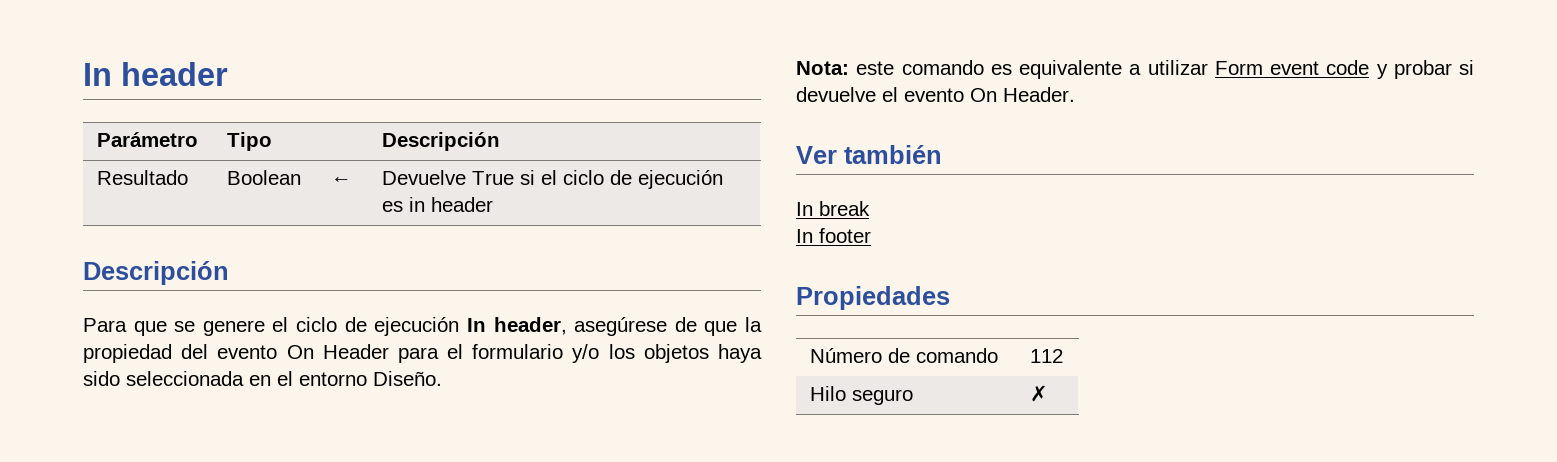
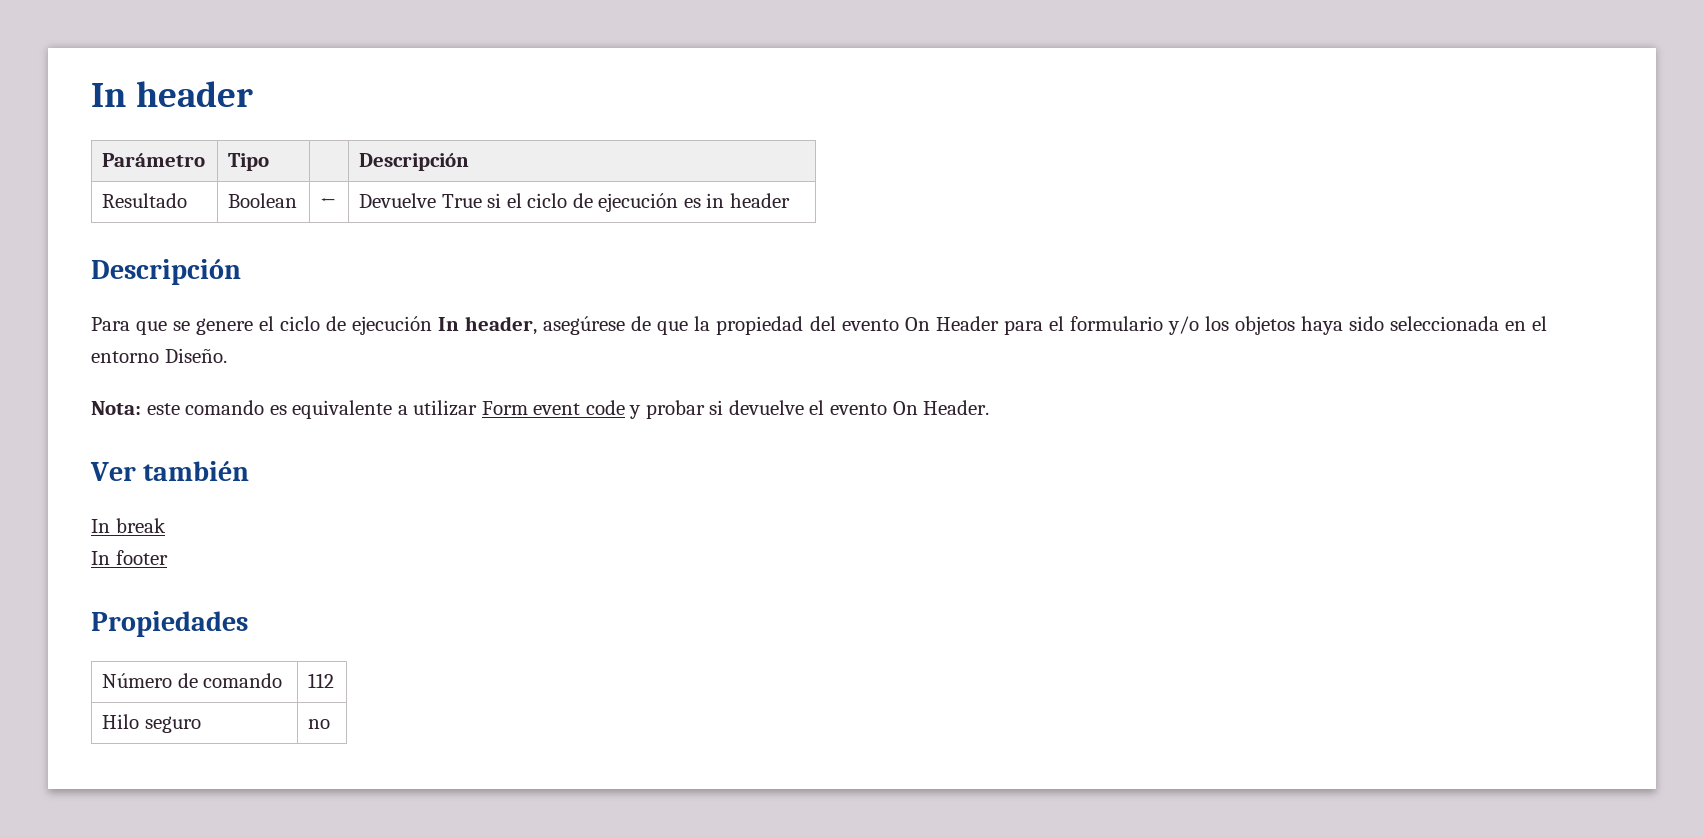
- Hilo seguro | ✗
+ Hilo seguro | no

